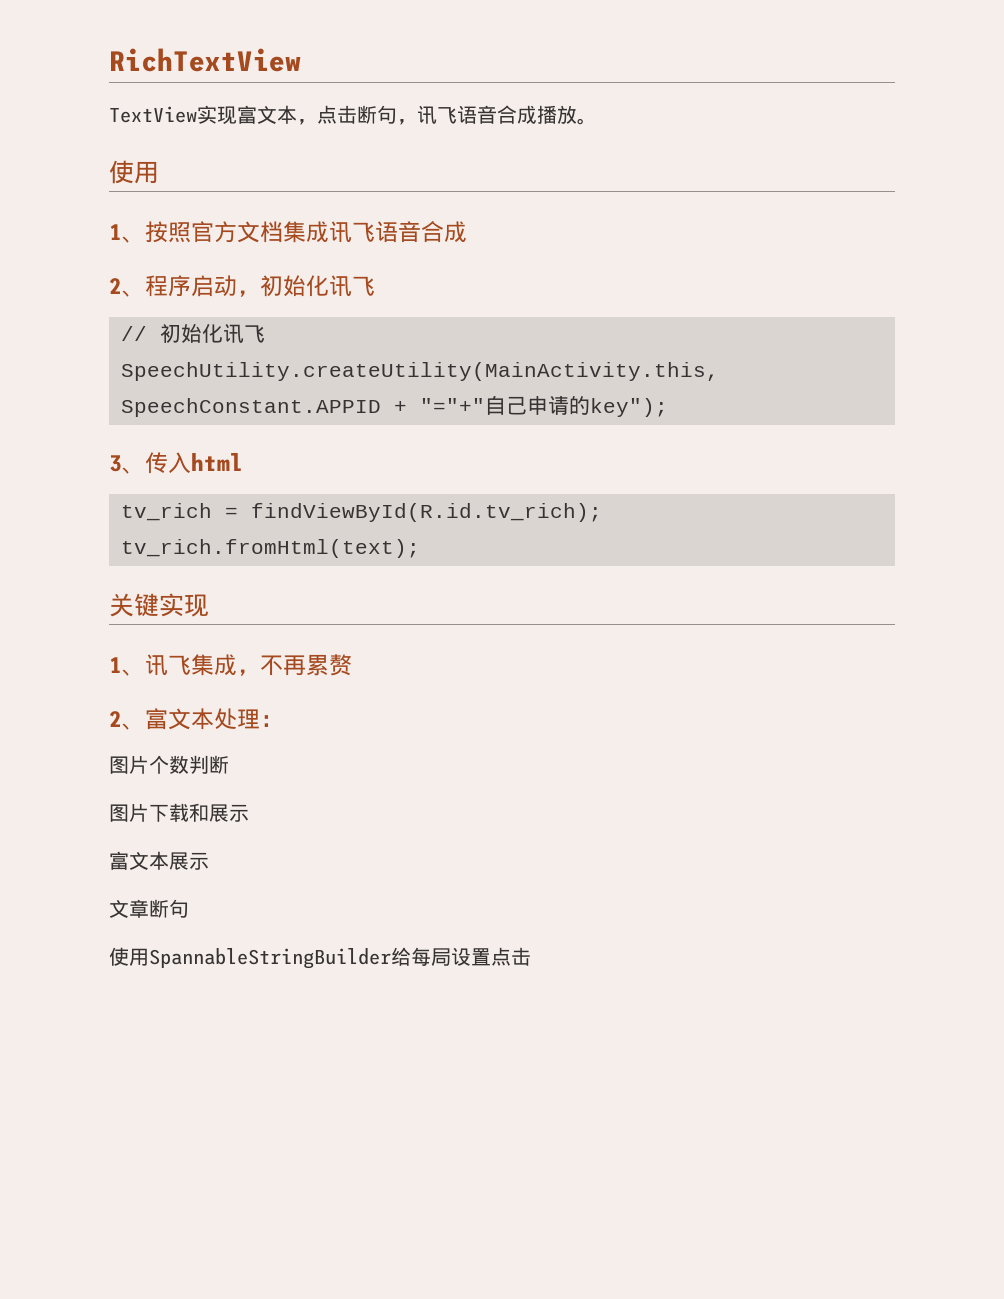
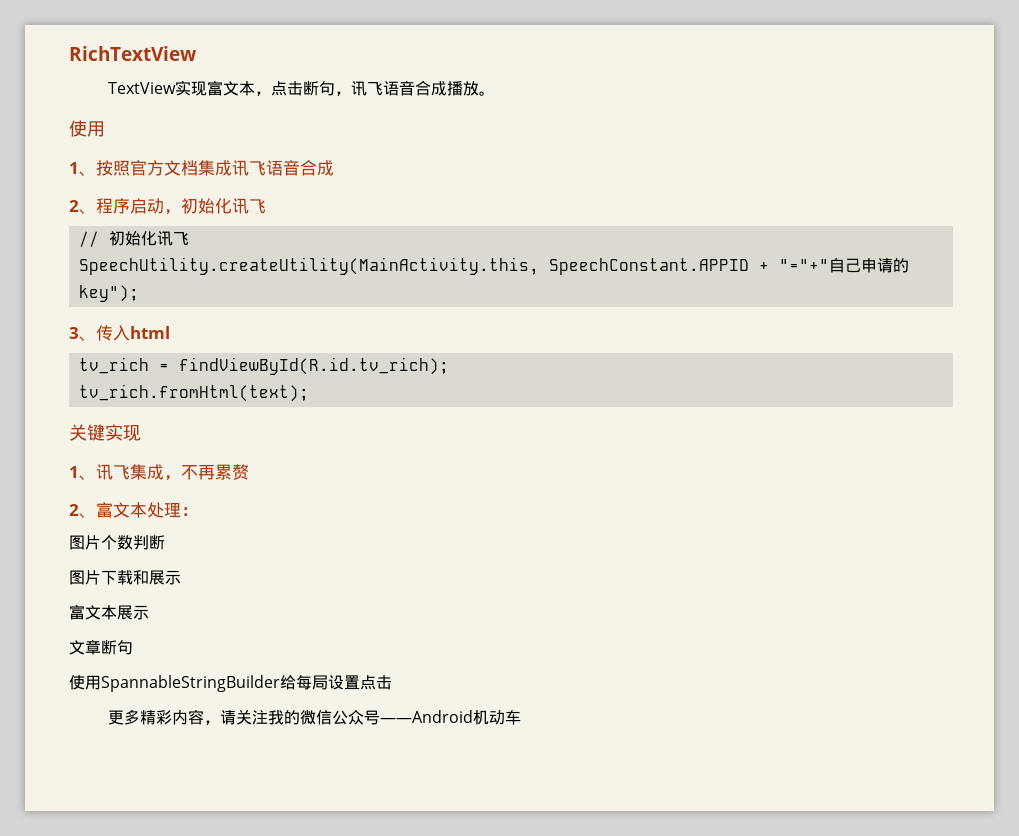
+ 更多精彩内容，请关注我的微信公众号——Android机动车

